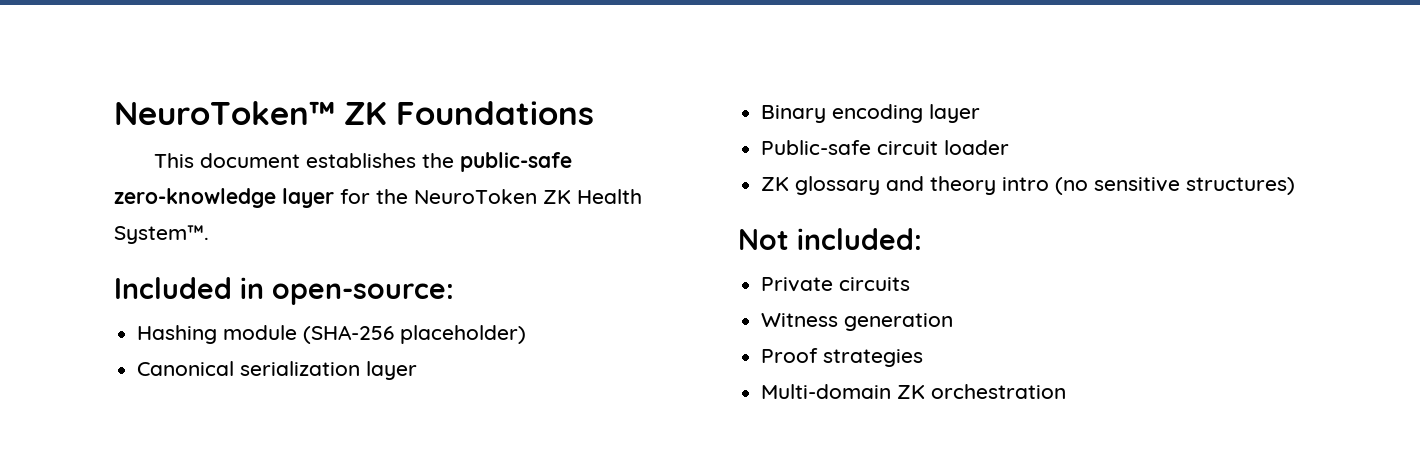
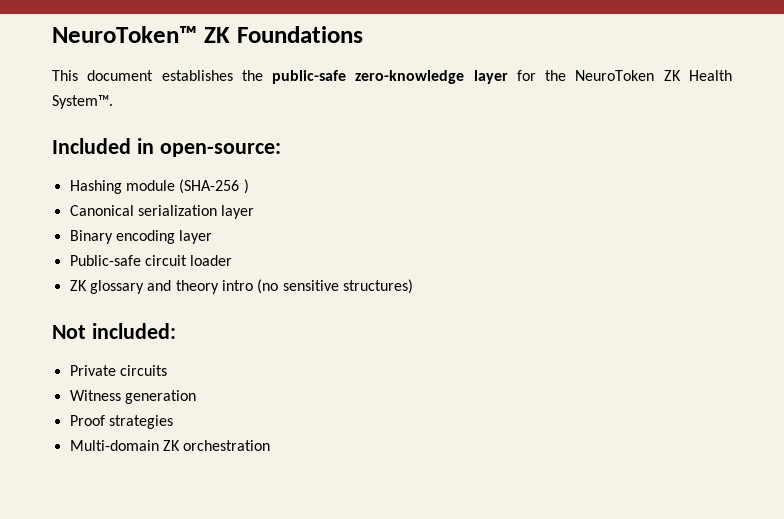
- Hashing module (SHA-256 placeholder)
+ Hashing module (SHA-256 )

